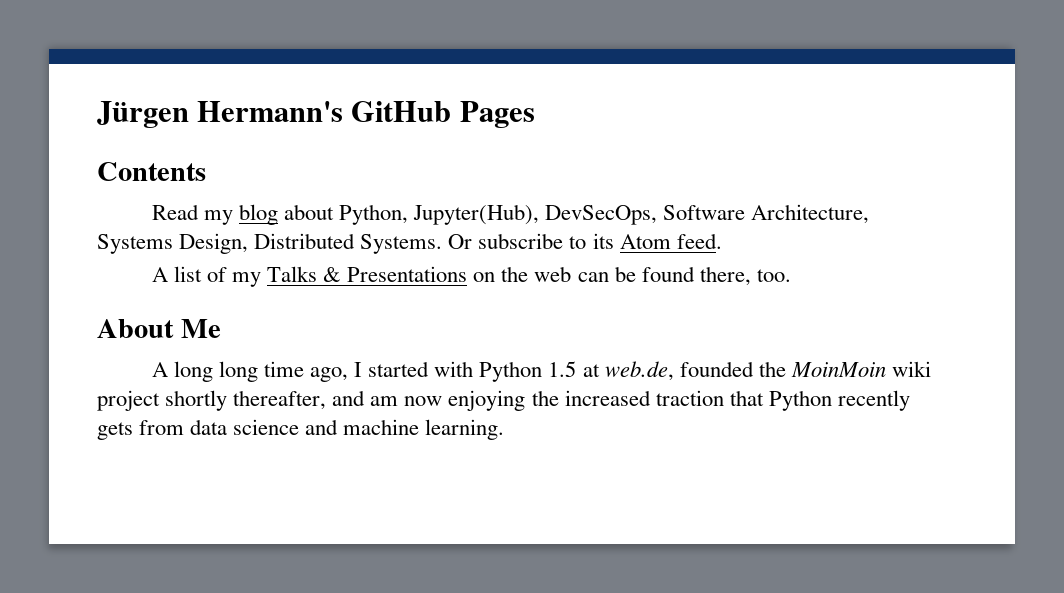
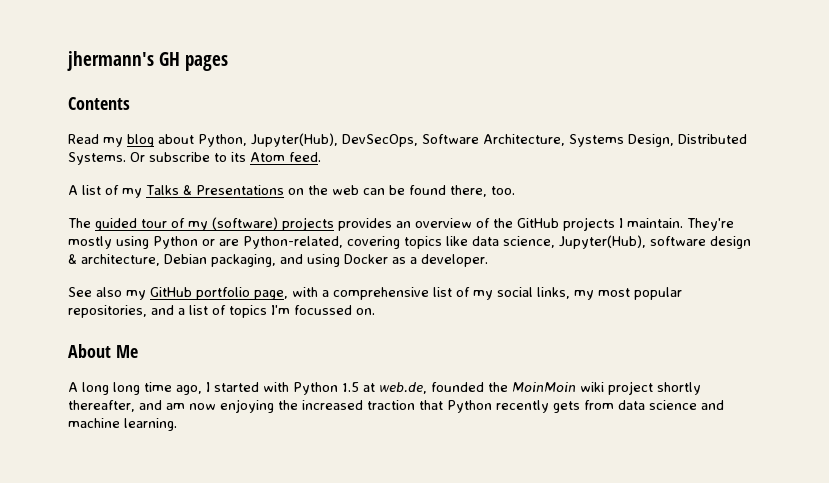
- Jürgen Hermann's GitHub Pages
+ jhermann's GH pages
+ The guided tour of my (software) projects provides an overview of the GitHub projects I maintain. They're mostly using Python or are Python-related, covering topics like data science, Jupyter(Hub), software design & architecture, Debian packaging, and using Docker as a developer.
+ See also my GitHub portfolio page, with a comprehensive list of my social links, my most popular repositories, and a list of topics I'm focussed on.

